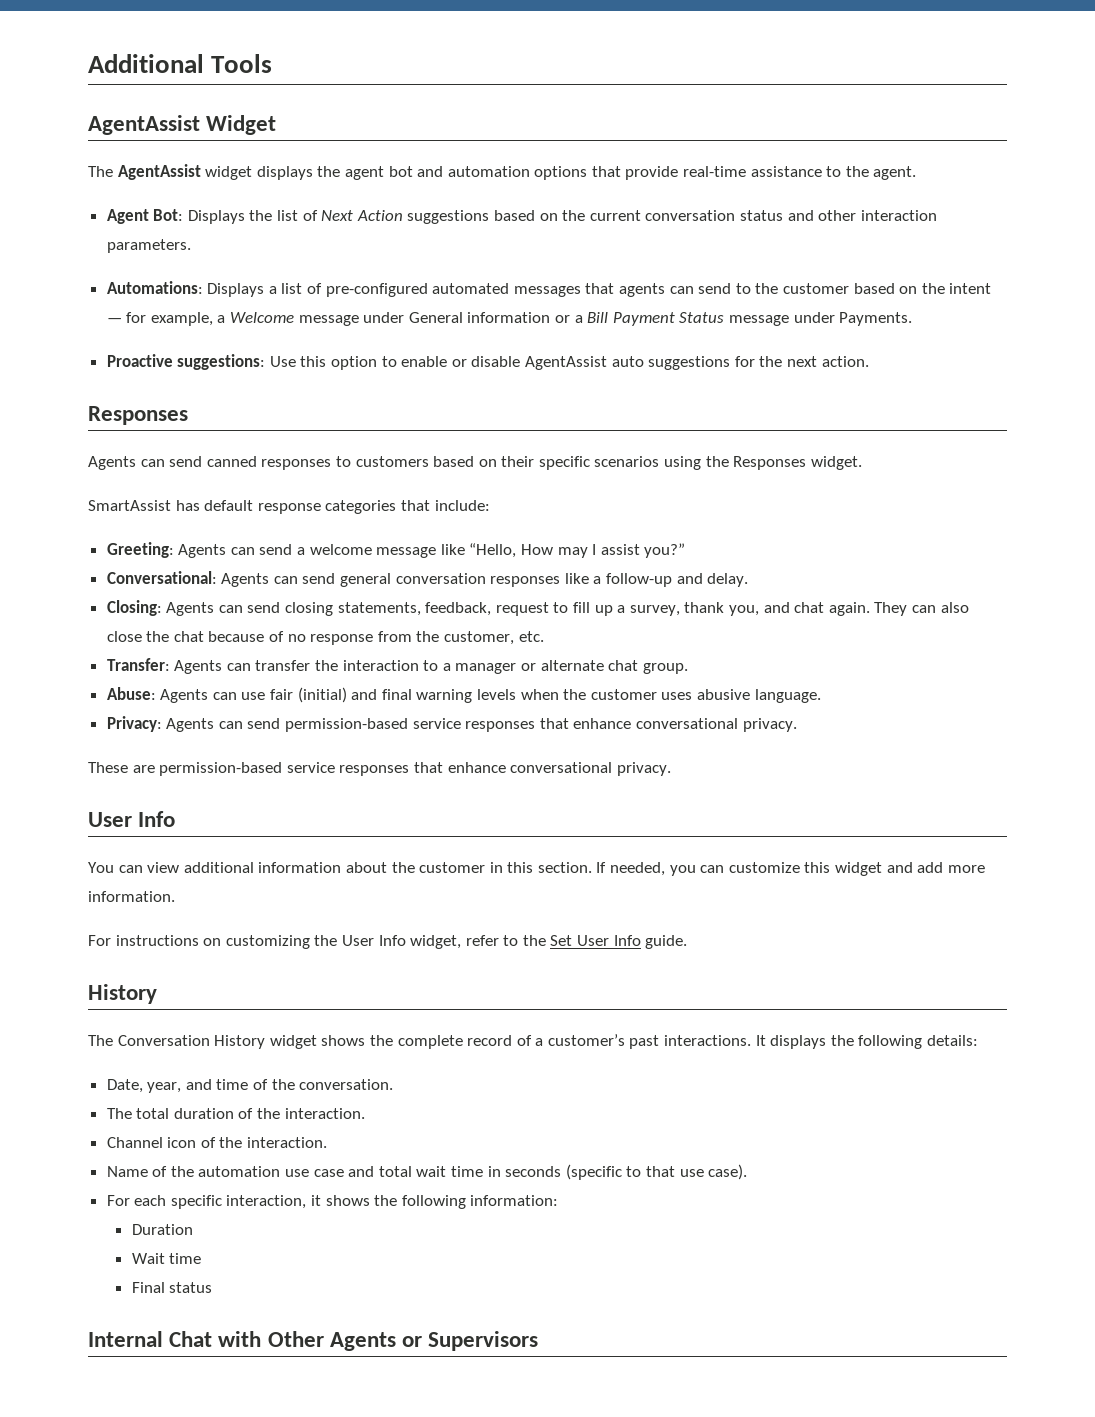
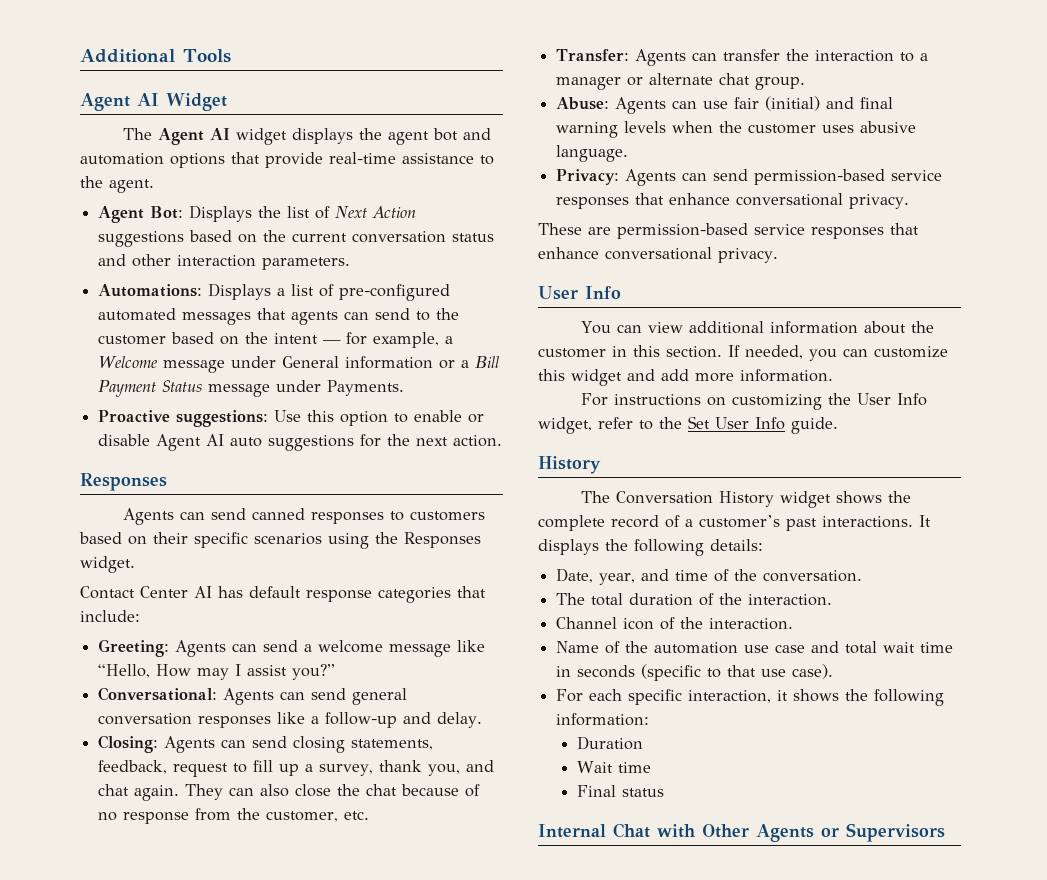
- AgentAssist Widget
+ Agent AI Widget
- The AgentAssist widget displays the agent bot and automation options that provide real-time assistance to the agent.
+ The Agent AI widget displays the agent bot and automation options that provide real-time assistance to the agent.
- Proactive suggestions: Use this option to enable or disable AgentAssist auto suggestions for the next action.
+ Proactive suggestions: Use this option to enable or disable Agent AI auto suggestions for the next action.
- SmartAssist has default response categories that include:
+ Contact Center AI has default response categories that include:

